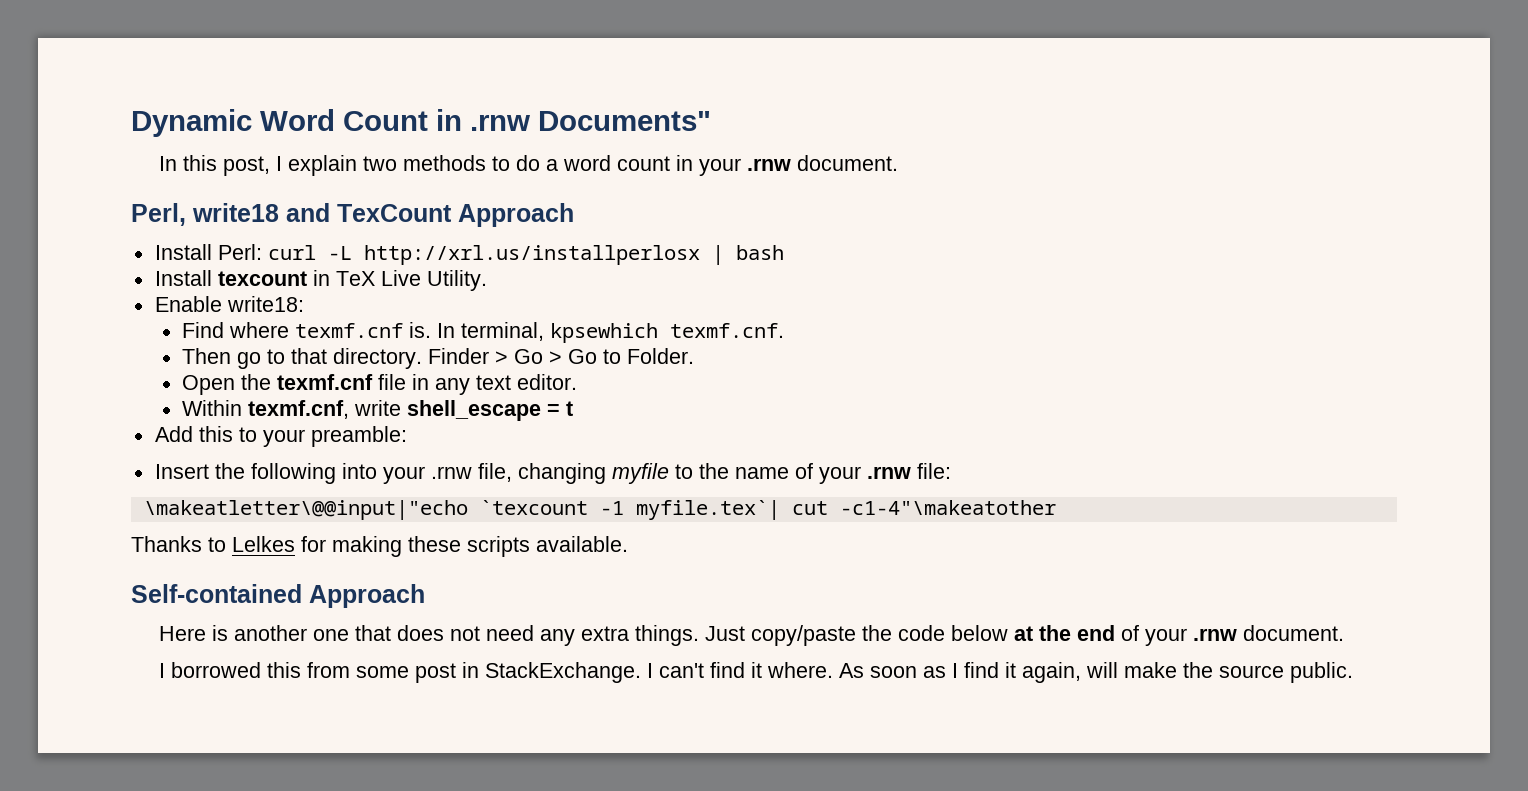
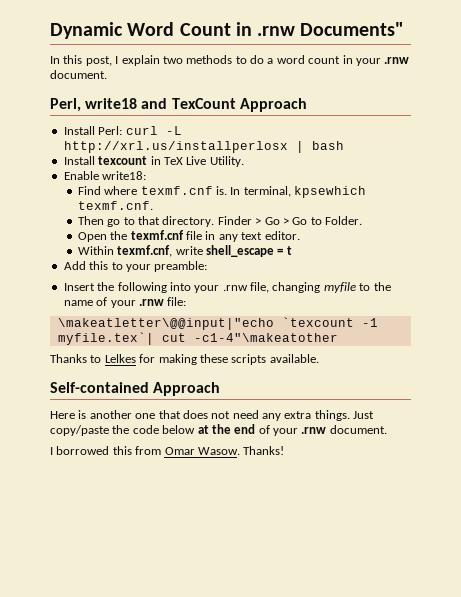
- I borrowed this from some post in StackExchange. I can't find it where. As soon as I find it again, will make the source public.
+ I borrowed this from Omar Wasow. Thanks!

